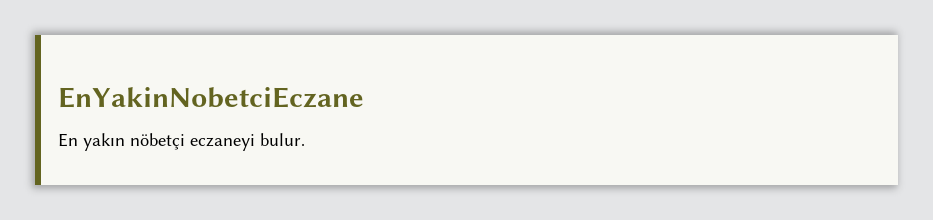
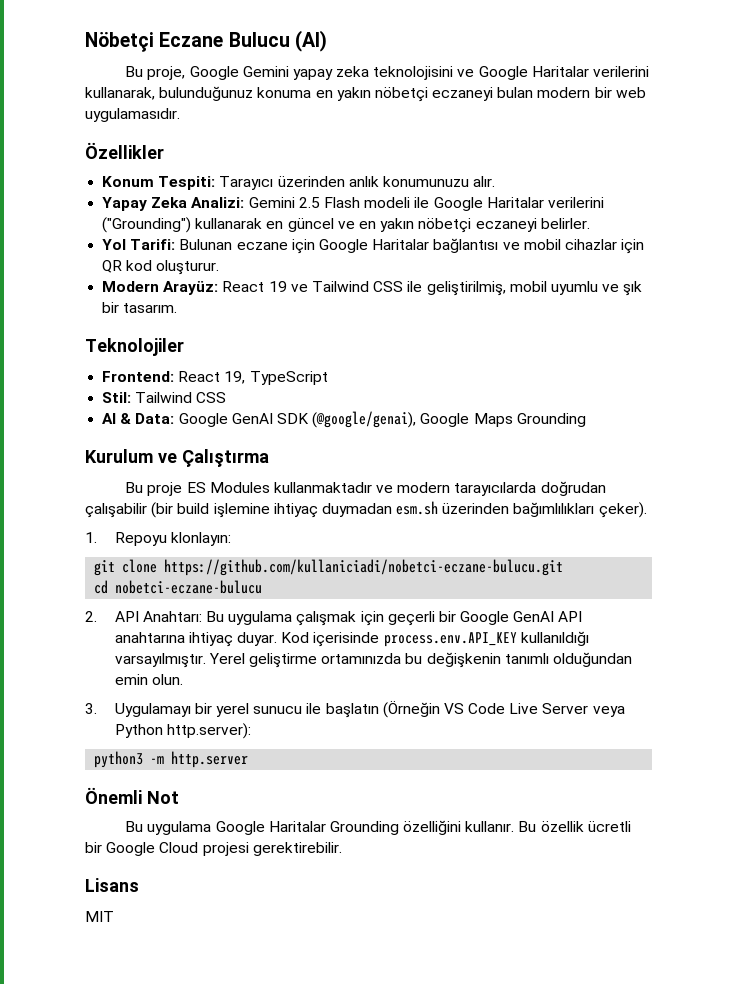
- EnYakinNobetciEczane
- En yakın nöbetçi eczaneyi bulur.
+ Nöbetçi Eczane Bulucu (AI)
+ Bu proje, Google Gemini yapay zeka teknolojisini ve Google Haritalar verilerini kullanarak, bulunduğunuz konuma en yakın nöbetçi eczaneyi bulan modern bir web uygulamasıdır.
+ Özellikler
+ Konum Tespiti: Tarayıcı üzerinden anlık konumunuzu alır.
+ Yapay Zeka Analizi: Gemini 2.5 Flash modeli ile Google Haritalar verilerini ("Grounding") kullanarak en güncel ve en yakın nöbetçi eczaneyi belirler.
+ Yol Tarifi: Bulunan eczane için Google Haritalar bağlantısı ve mobil cihazlar için QR kod oluşturur.
+ Modern Arayüz: React 19 ve Tailwind CSS ile geliştirilmiş, mobil uyumlu ve şık bir tasarım.
+ Teknolojiler
+ Frontend: React 19, TypeScript
+ Stil: Tailwind CSS
+ AI & Data: Google GenAI SDK (@google/genai), Google Maps Grounding
+ Kurulum ve Çalıştırma
+ Bu proje ES Modules kullanmaktadır ve modern tarayıcılarda doğrudan çalışabilir (bir build işlemine ihtiyaç duymadan esm.sh üzerinden bağımlılıkları çeker).
+ 1. Repoyu klonlayın:
+ git clone https://github.com/kullaniciadi/nobetci-eczane-bulucu.git
+ cd nobetci-eczane-bulucu
+ 2. API Anahtarı: Bu uygulama çalışmak için geçerli bir Google GenAI API anahtarına ihtiyaç duyar. Kod içerisinde process.env.API_KEY kullanıldığı varsayılmıştır. Yerel geliştirme ortamınızda bu değişkenin tanımlı olduğundan emin olun.
+ 3. Uygulamayı bir yerel sunucu ile başlatın (Örneğin VS Code Live Server veya Python http.server):
+ python3 -m http.server
+ Önemli Not
+ Bu uygulama Google Haritalar Grounding özelliğini kullanır. Bu özellik ücretli bir Google Cloud projesi gerektirebilir.
+ Lisans
+ MIT

